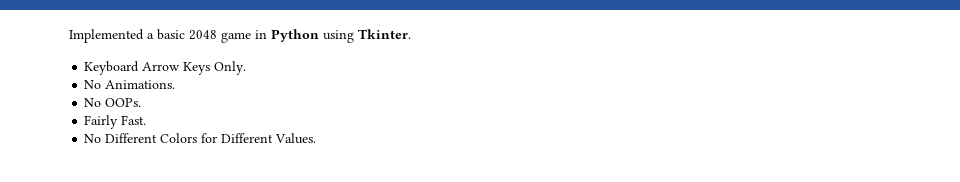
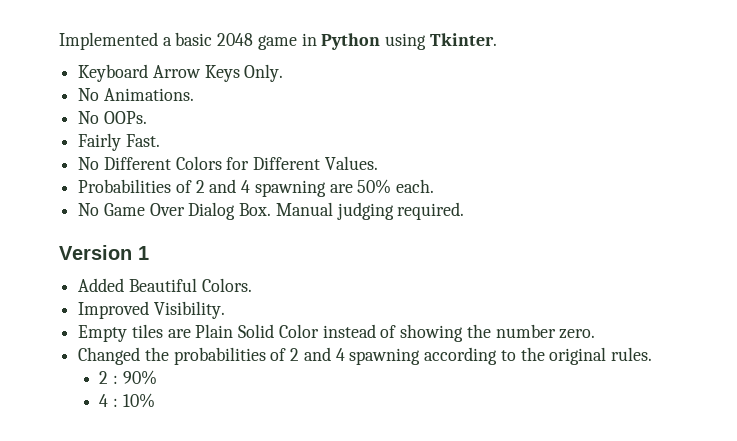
+ Probabilities of 2 and 4 spawning are 50% each.
+ No Game Over Dialog Box. Manual judging required.
+ Version 1
+ Added Beautiful Colors.
+ Improved Visibility.
+ Empty tiles are Plain Solid Color instead of showing the number zero.
+ Changed the probabilities of 2 and 4 spawning according to the original rules.
+ 2 : 90%
+ 4 : 10%

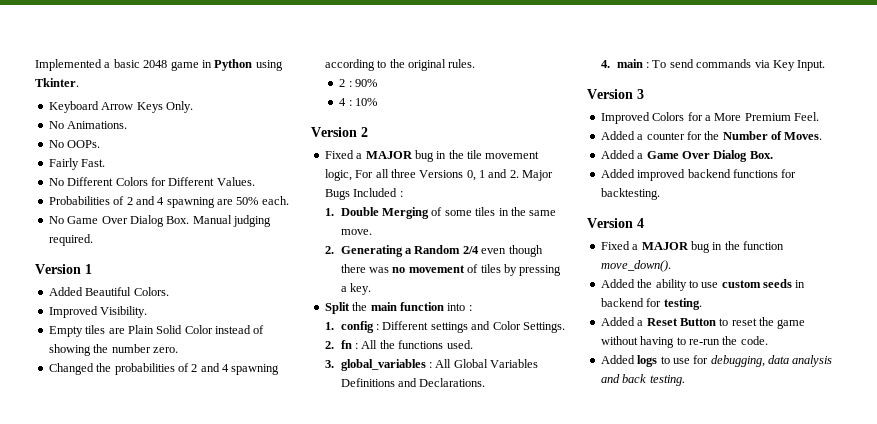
+ Version 2
+ Fixed a MAJOR bug in the tile movement logic, For all three Versions 0, 1 and 2. Major Bugs Included :
+ 1. Double Merging of some tiles in the same move.
+ 2. Generating a Random 2/4 even though there was no movement of tiles by pressing a key.
+ Split the main function into :
+ 1. config : Different settings and Color Settings.
+ 2. fn : All the functions used.
+ 3. global_variables : All Global Variables Definitions and Declarations.
+ 4. main : To send commands via Key Input.
+ Version 3
+ Improved Colors for a More Premium Feel.
+ Added a counter for the Number of Moves.
+ Added a Game Over Dialog Box.
+ Added improved backend functions for backtesting.
+ Version 4
+ Fixed a MAJOR bug in the function move_down().
+ Added the ability to use custom seeds in backend for testing.
+ Added a Reset Button to reset the game without having to re-run the code.
+ Added logs to use for debugging, data analysis and back testing.

